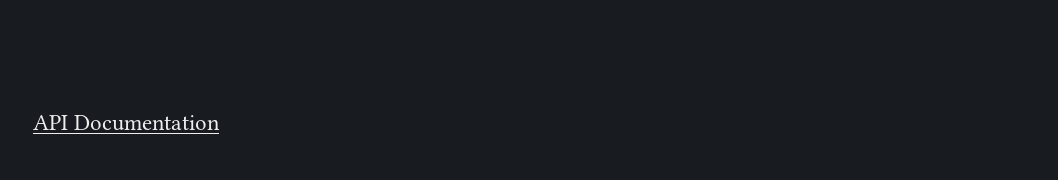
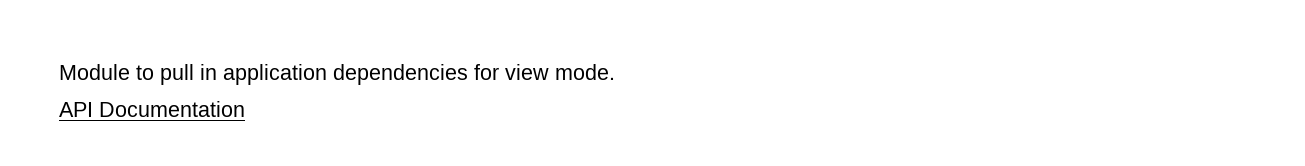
+ Module to pull in application dependencies for view mode.

